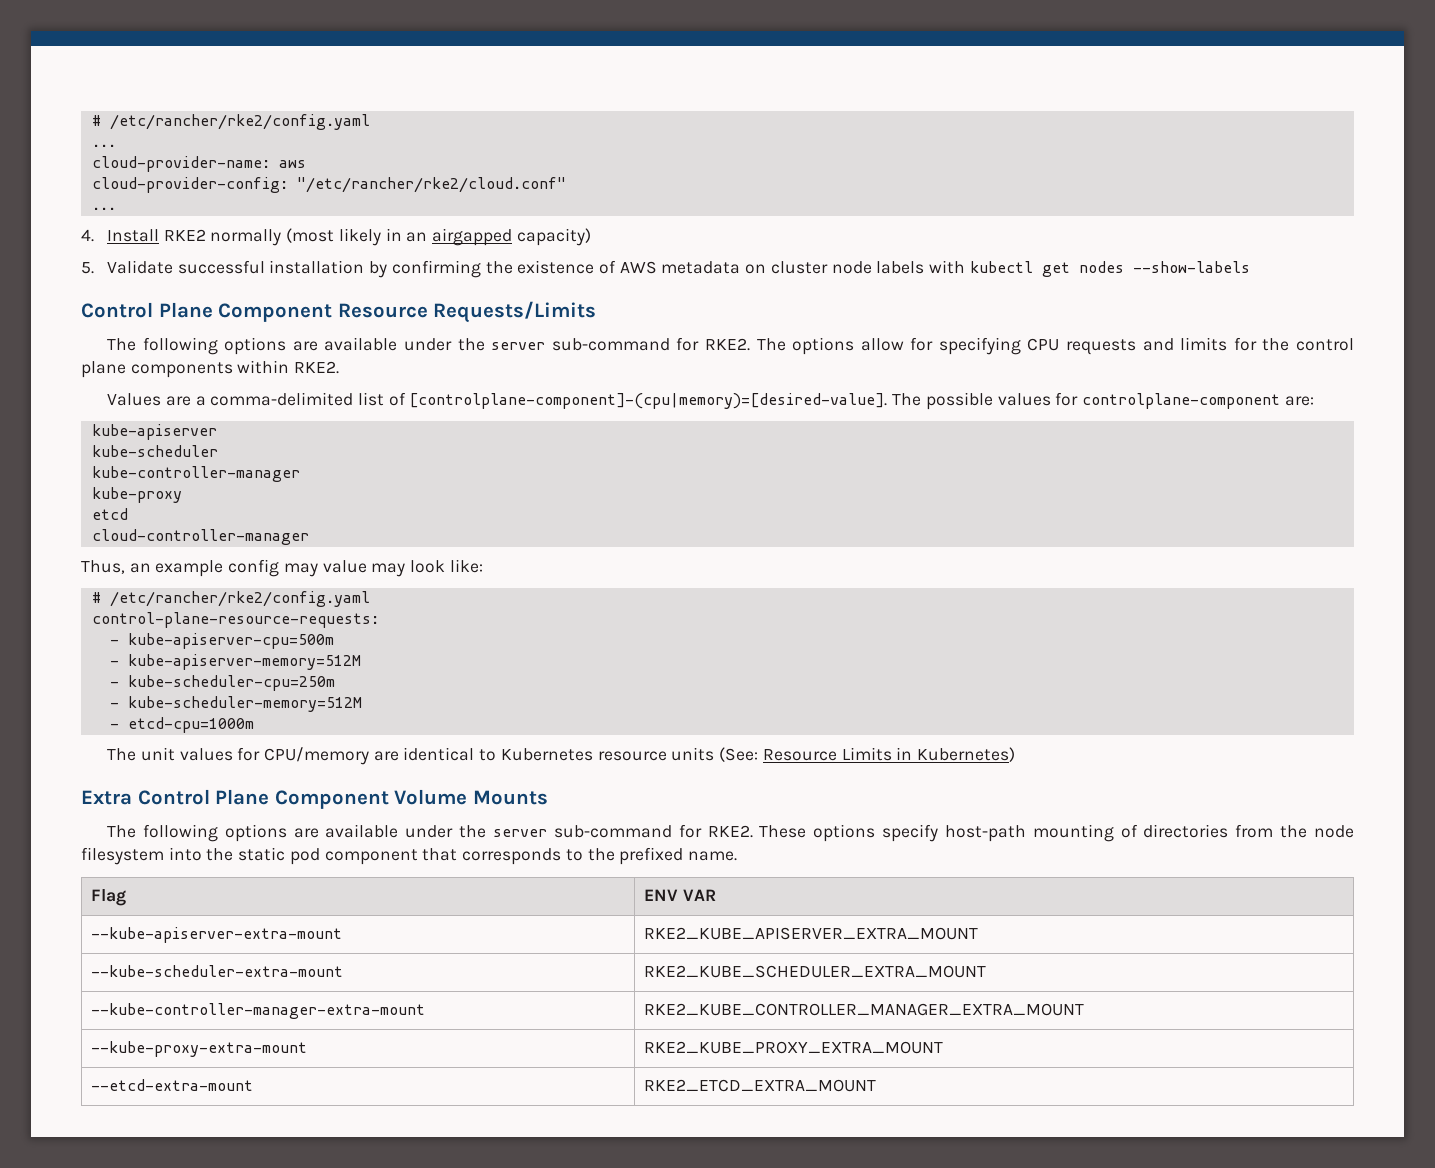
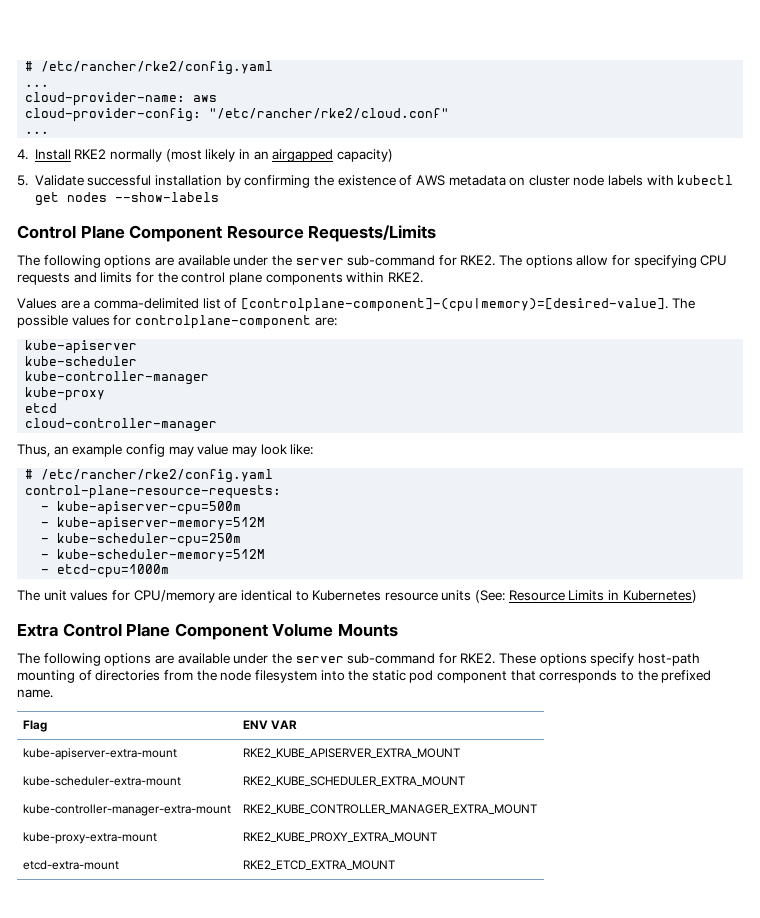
- --kube-apiserver-extra-mount | RKE2_KUBE_APISERVER_EXTRA_MOUNT
+ kube-apiserver-extra-mount | RKE2_KUBE_APISERVER_EXTRA_MOUNT
- --kube-scheduler-extra-mount | RKE2_KUBE_SCHEDULER_EXTRA_MOUNT
+ kube-scheduler-extra-mount | RKE2_KUBE_SCHEDULER_EXTRA_MOUNT
- --kube-controller-manager-extra-mount | RKE2_KUBE_CONTROLLER_MANAGER_EXTRA_MOUNT
+ kube-controller-manager-extra-mount | RKE2_KUBE_CONTROLLER_MANAGER_EXTRA_MOUNT
- --kube-proxy-extra-mount | RKE2_KUBE_PROXY_EXTRA_MOUNT
+ kube-proxy-extra-mount | RKE2_KUBE_PROXY_EXTRA_MOUNT
- --etcd-extra-mount | RKE2_ETCD_EXTRA_MOUNT
+ etcd-extra-mount | RKE2_ETCD_EXTRA_MOUNT

